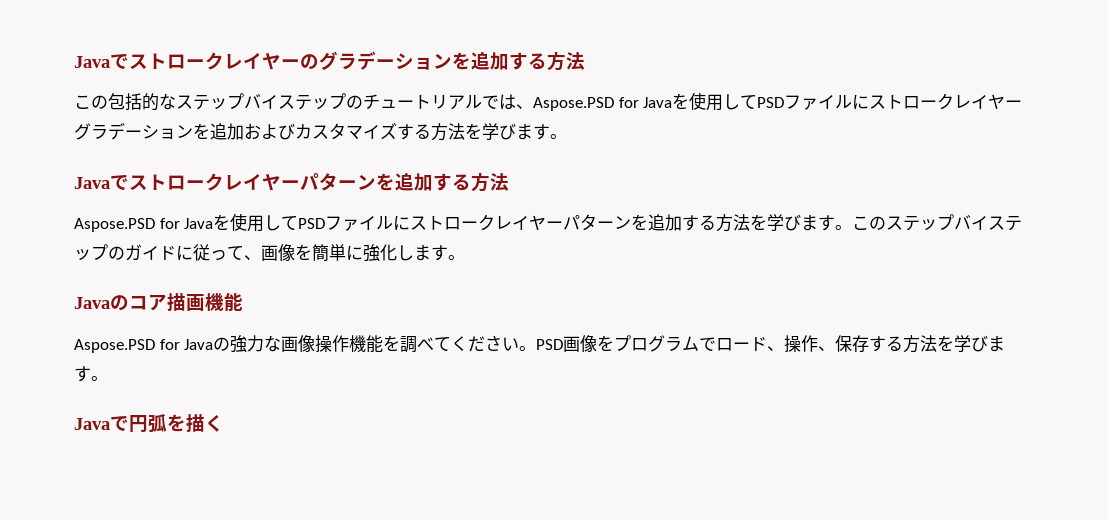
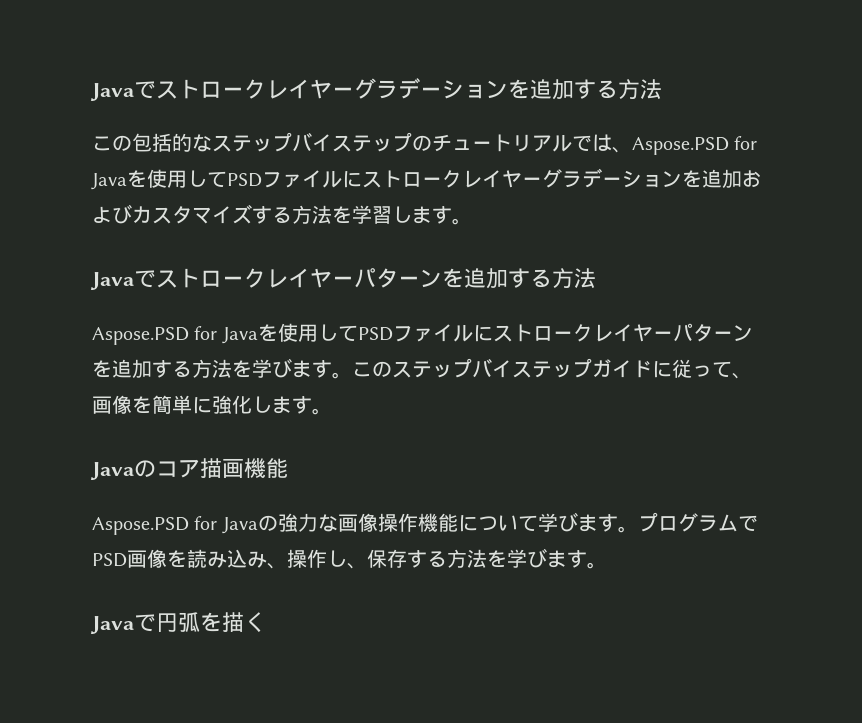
- Javaでストロークレイヤーのグラデーションを追加する方法
+ Javaでストロークレイヤーグラデーションを追加する方法
- この包括的なステップバイステップのチュートリアルでは、Aspose.PSD for Javaを使用してPSDファイルにストロークレイヤーグラデーションを追加およびカスタマイズする方法を学びます。
+ この包括的なステップバイステップのチュートリアルでは、Aspose.PSD for Javaを使用してPSDファイルにストロークレイヤーグラデーションを追加およびカスタマイズする方法を学習します。
- このステップバイステップのガイドに従って、画像を簡単に強化します。
+ このステップバイステップガイドに従って、画像を簡単に強化します。
- Aspose.PSD for Javaの強力な画像操作機能を調べてください。PSD画像をプログラムでロード、操作、保存する方法を学びます。
+ Aspose.PSD for Javaの強力な画像操作機能について学びます。プログラムでPSD画像を読み込み、操作し、保存する方法を学びます。

